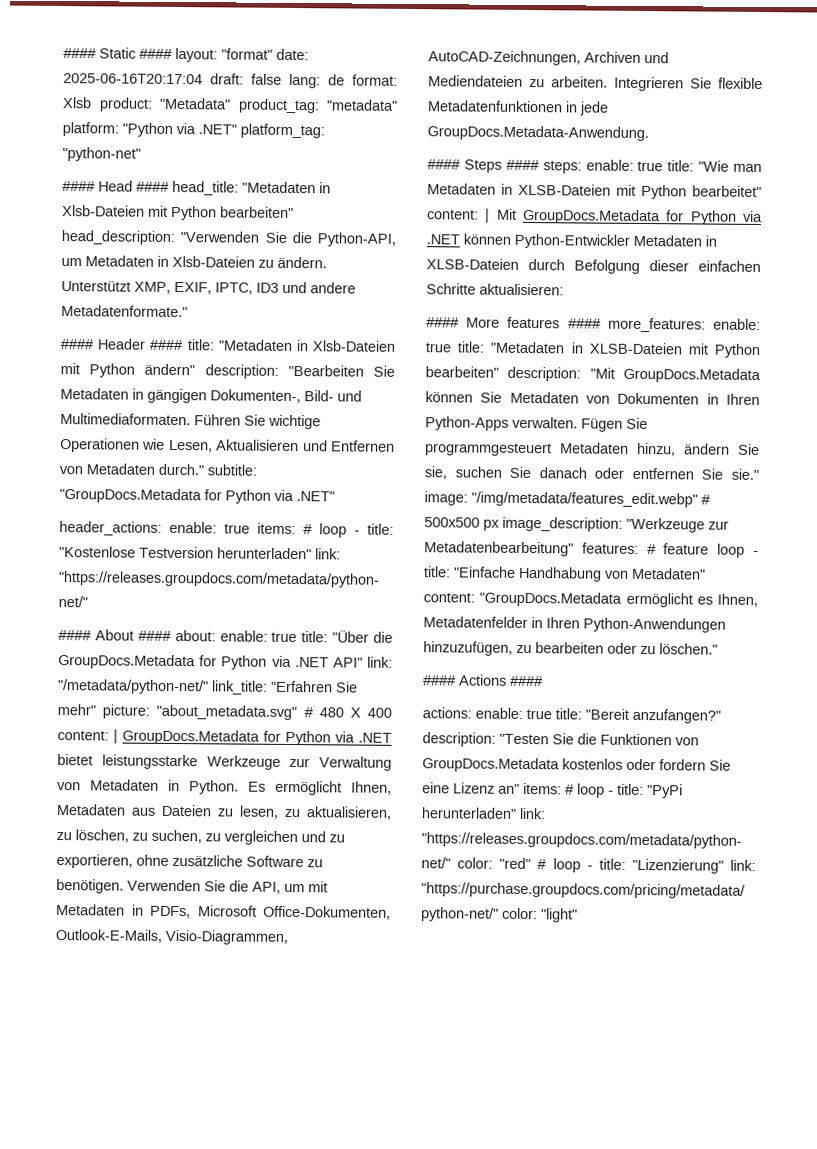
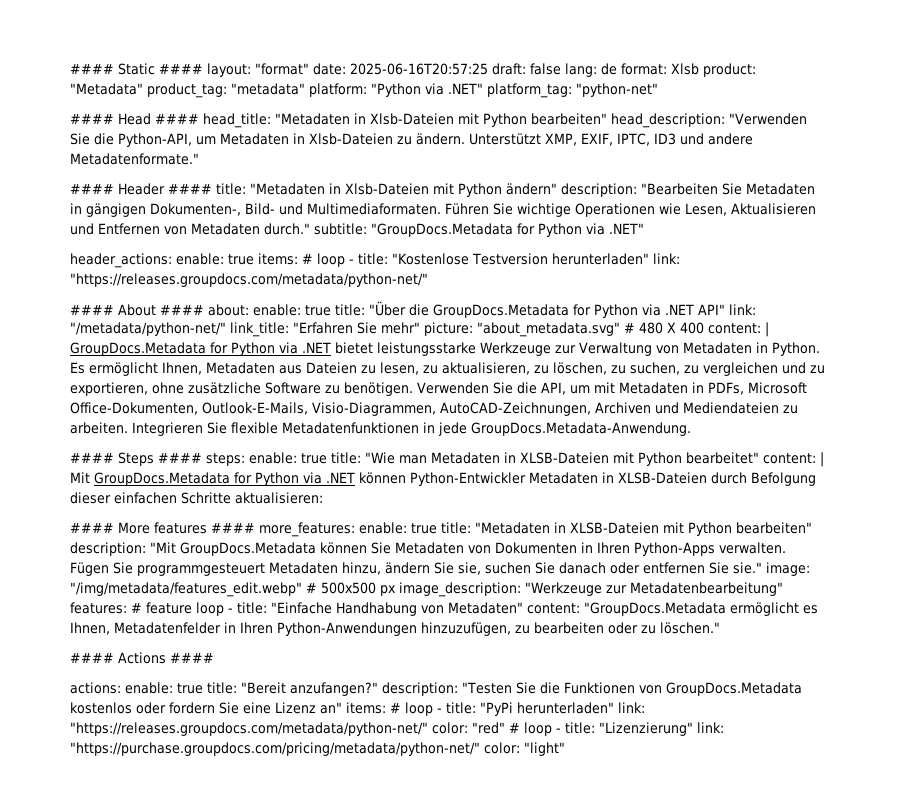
- #### Static #### layout: "format" date: 2025-06-16T20:17:04 draft: false lang: de format: Xlsb product: "Metadata" product_tag: "metadata" platform: "Python via .NET" platform_tag: "python-net"
+ #### Static #### layout: "format" date: 2025-06-16T20:57:25 draft: false lang: de format: Xlsb product: "Metadata" product_tag: "metadata" platform: "Python via .NET" platform_tag: "python-net"

